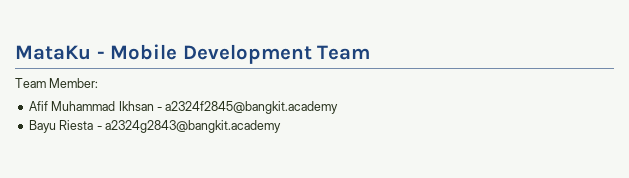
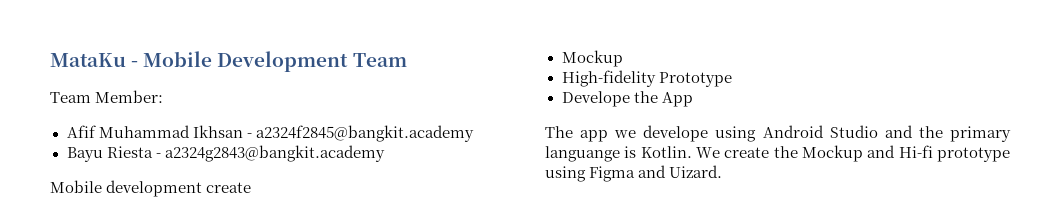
+ Mobile development create
+ Mockup
+ High-fidelity Prototype
+ Develope the App
+ The app we develope using Android Studio and the primary languange is Kotlin. We create the Mockup and Hi-fi prototype using Figma and Uizard.

